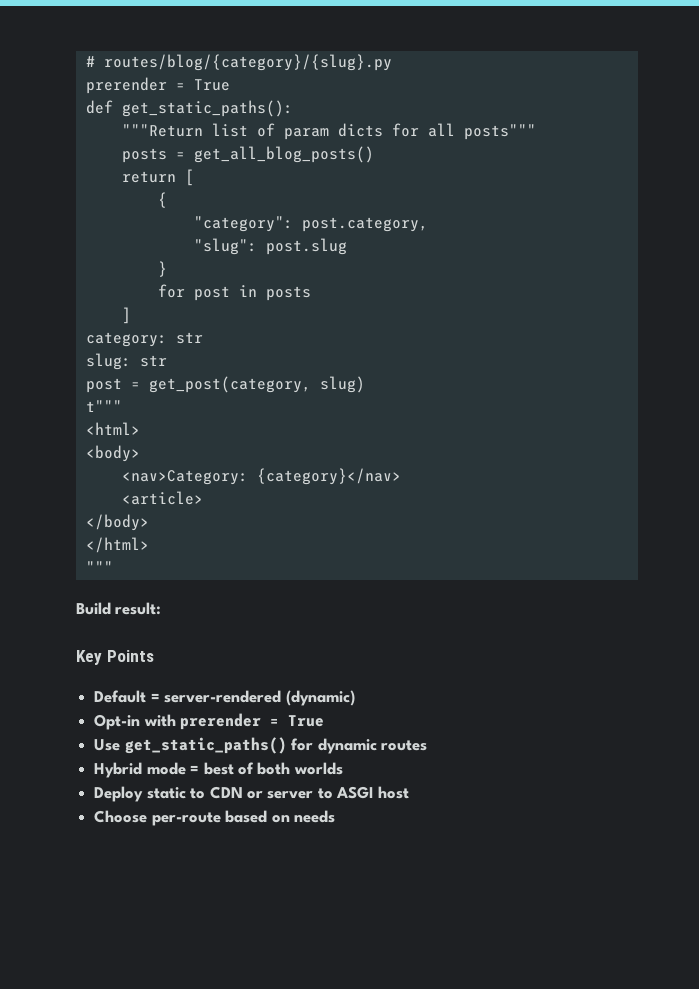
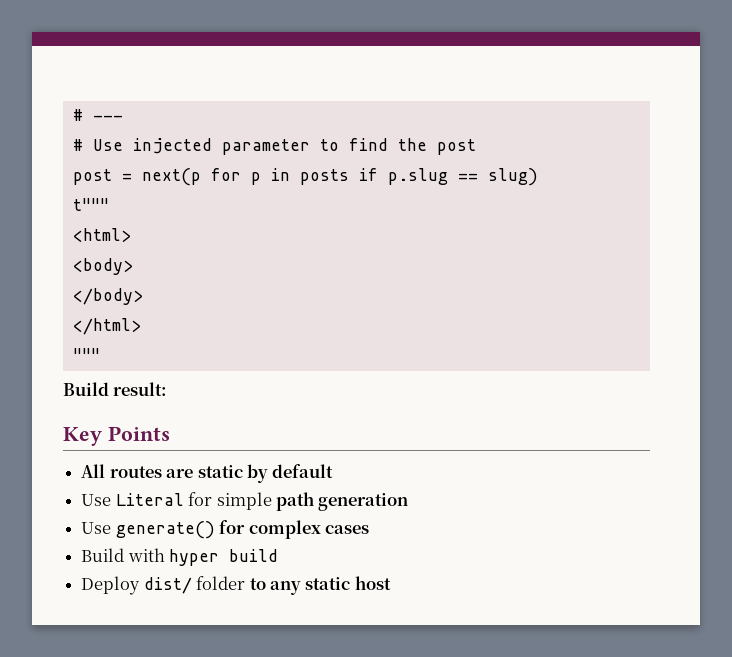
- # routes/blog/{category}/{slug}.py
- prerender = True
- def get_static_paths():
- """Return list of param dicts for all posts"""
- posts = get_all_blog_posts()
- return [
- {
- "category": post.category,
- "slug": post.slug
- }
- for post in posts
- ]
- category: str
- slug: str
- post = get_post(category, slug)
+ # ---
+ # Use injected parameter to find the post
+ post = next(p for p in posts if p.slug == slug)
- <nav>Category: {category}</nav>
- <article>
- Default = server-rendered (dynamic)
- Opt-in with prerender = True
- Use get_static_paths() for dynamic routes
- Hybrid mode = best of both worlds
- Deploy static to CDN or server to ASGI host
- Choose per-route based on needs
+ All routes are static by default
+ Use Literal for simple path generation
+ Use generate() for complex cases
+ Build with hyper build
+ Deploy dist/ folder to any static host

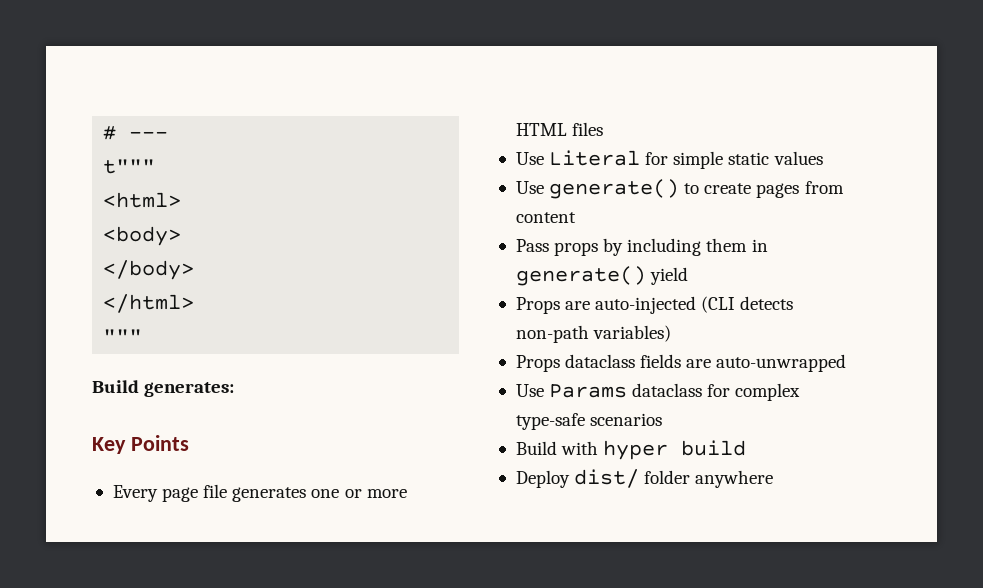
- # Use injected parameter to find the post
- post = next(p for p in posts if p.slug == slug)
- Build result:
+ Build generates:
- All routes are static by default
+ Every page file generates one or more HTML files
- Use Literal for simple path generation
+ Use Literal for simple static values
- Use generate() for complex cases
+ Use generate() to create pages from content
+ Pass props by including them in generate() yield
+ Props are auto-injected (CLI detects non-path variables)
+ Props dataclass fields are auto-unwrapped
+ Use Params dataclass for complex type-safe scenarios
- Deploy dist/ folder to any static host
+ Deploy dist/ folder anywhere

